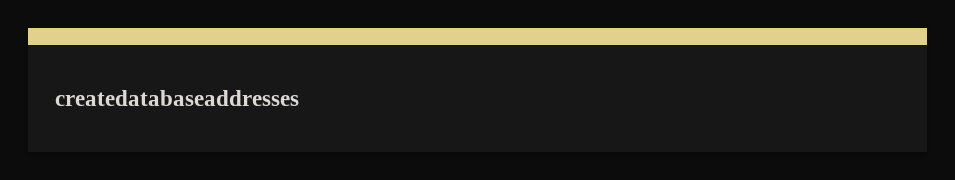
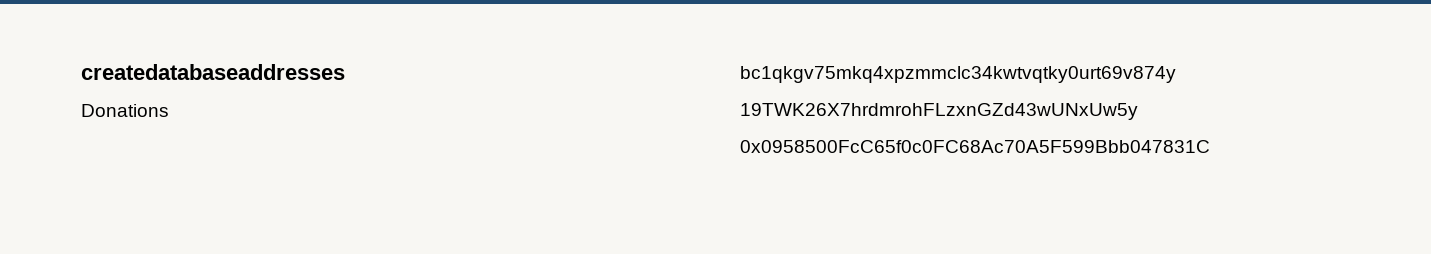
+ Donations
+ bc1qkgv75mkq4xpzmmclc34kwtvqtky0urt69v874y
+ 19TWK26X7hrdmrohFLzxnGZd43wUNxUw5y
+ 0x0958500FcC65f0c0FC68Ac70A5F599Bbb047831C

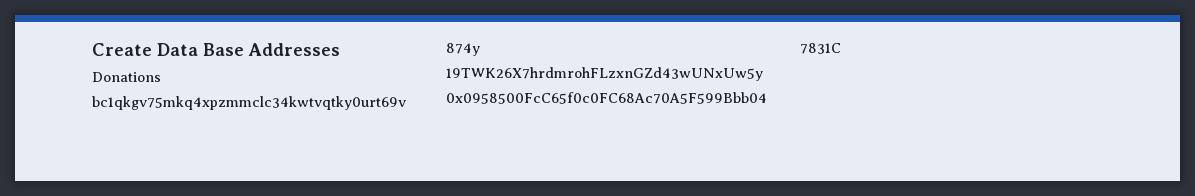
- createdatabaseaddresses
+ Create Data Base Addresses

